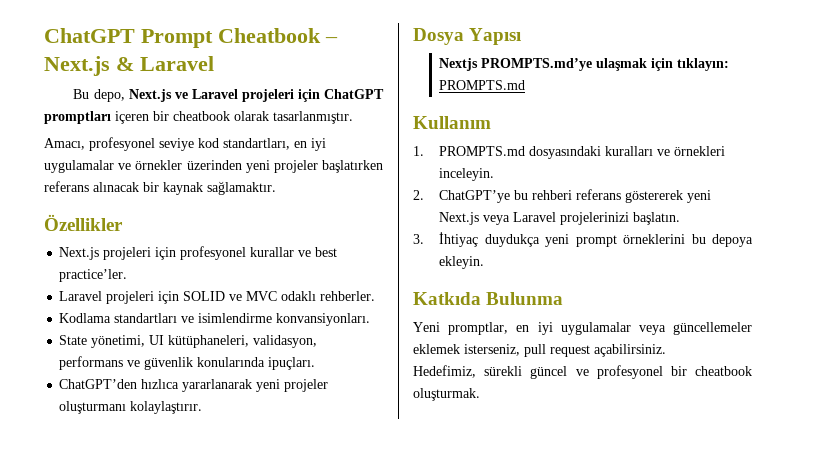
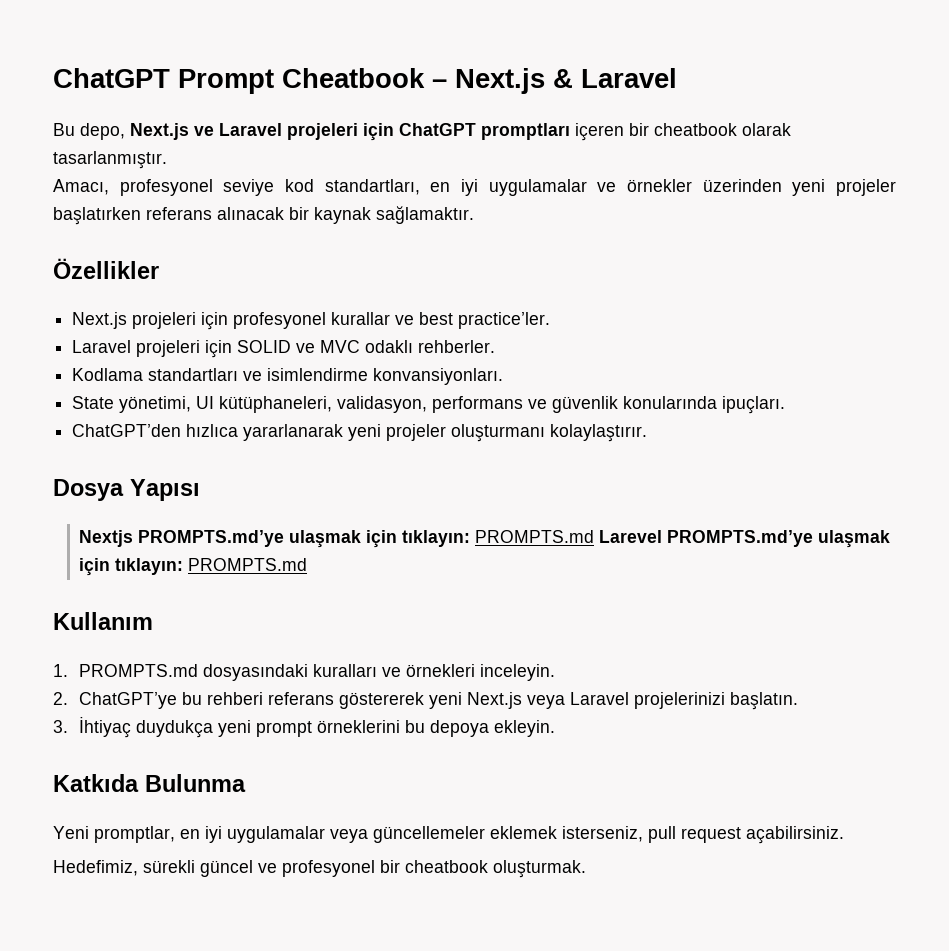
- Nextjs PROMPTS.md’ye ulaşmak için tıklayın: PROMPTS.md
+ Nextjs PROMPTS.md’ye ulaşmak için tıklayın: PROMPTS.md Larevel PROMPTS.md’ye ulaşmak için tıklayın: PROMPTS.md

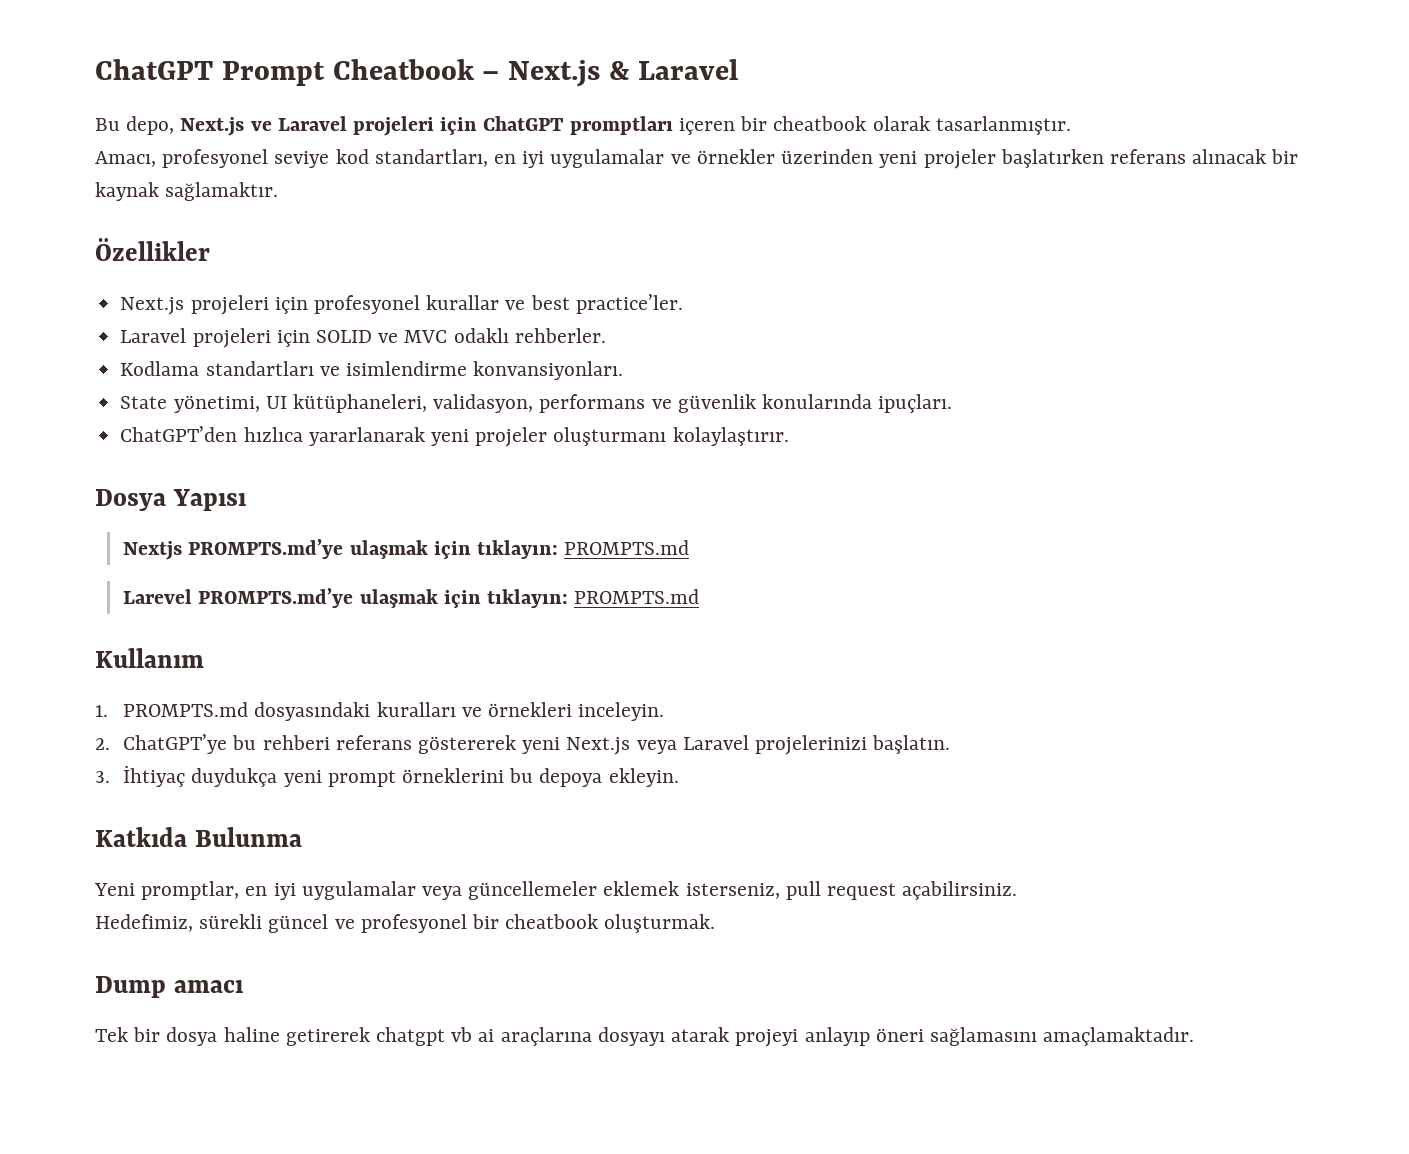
- Nextjs PROMPTS.md’ye ulaşmak için tıklayın: PROMPTS.md Larevel PROMPTS.md’ye ulaşmak için tıklayın: PROMPTS.md
+ Nextjs PROMPTS.md’ye ulaşmak için tıklayın: PROMPTS.md
+ Larevel PROMPTS.md’ye ulaşmak için tıklayın: PROMPTS.md
+ Dump amacı
+ Tek bir dosya haline getirerek chatgpt vb ai araçlarına dosyayı atarak projeyi anlayıp öneri sağlamasını amaçlamaktadır.

